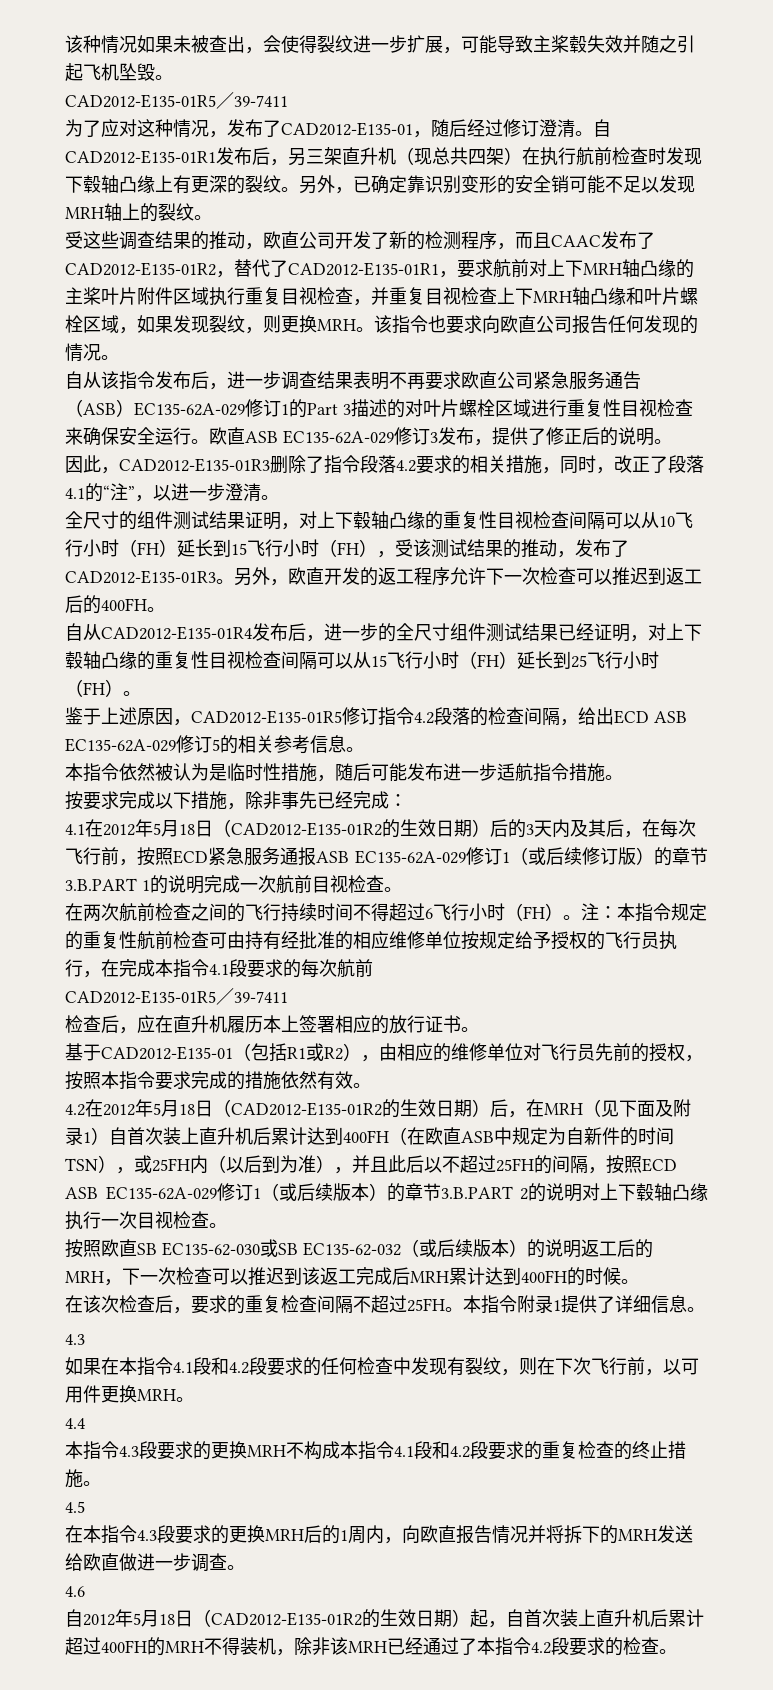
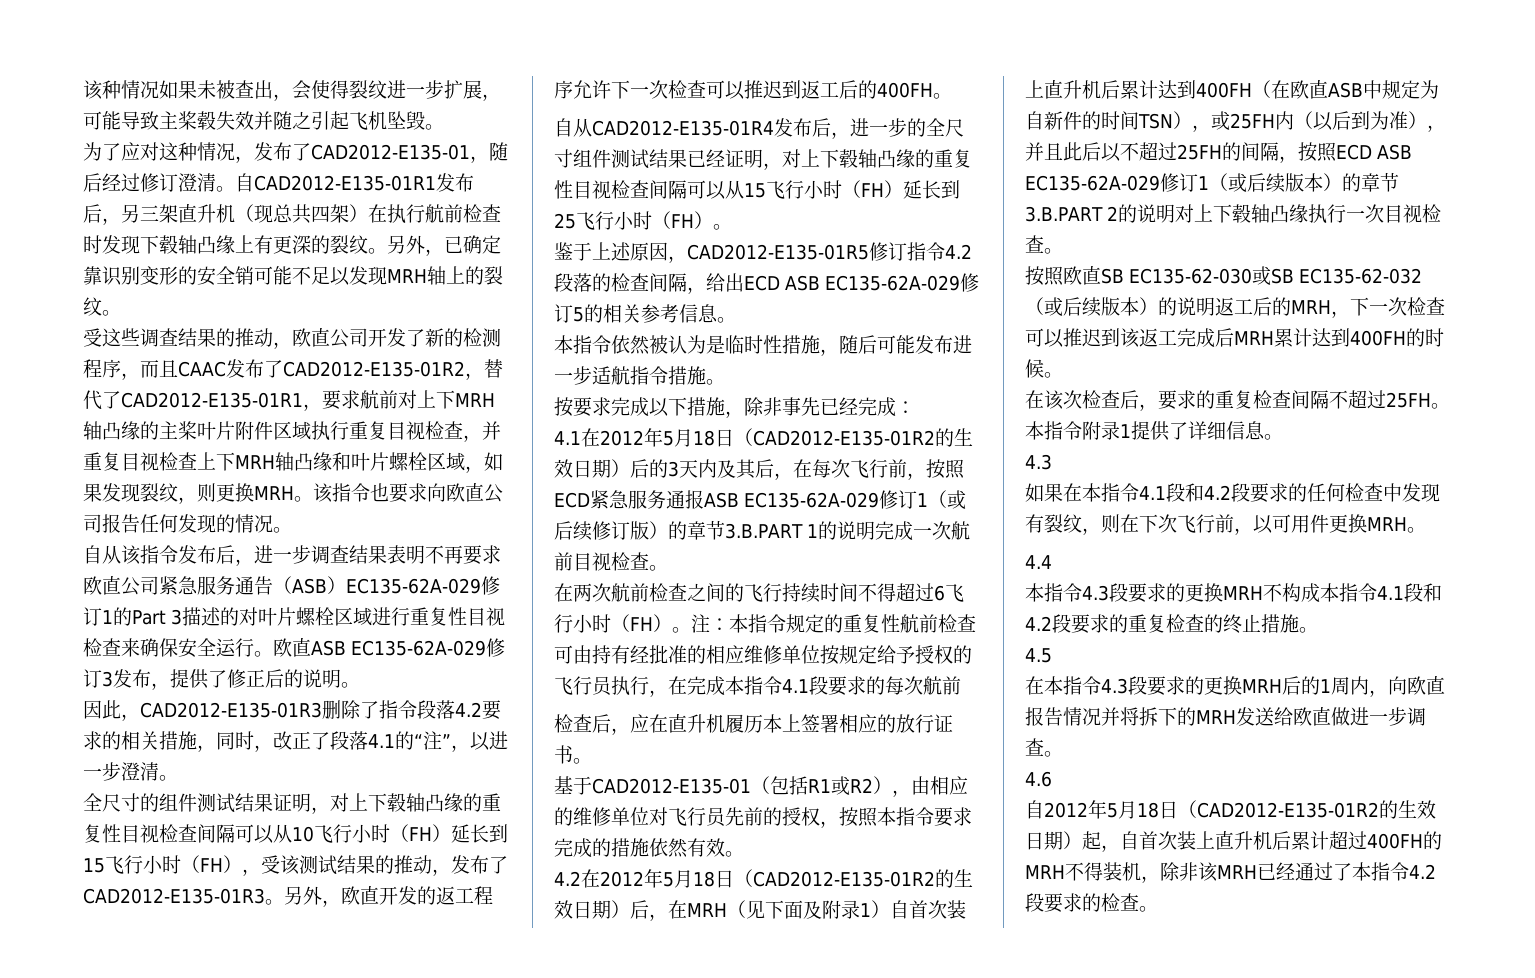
  该种情况如果未被查出，会使得裂纹进一步扩展，可能导致主桨毂失效并随之引起飞机坠毁。
- CAD2012-E135-01R5／39-7411
  注：本指令规定的重复性航前检查可由持有经批准的相应维修单位按规定给予授权的飞行员执行，在完成本指令4.1段要求的每次航前
- CAD2012-E135-01R5／39-7411

